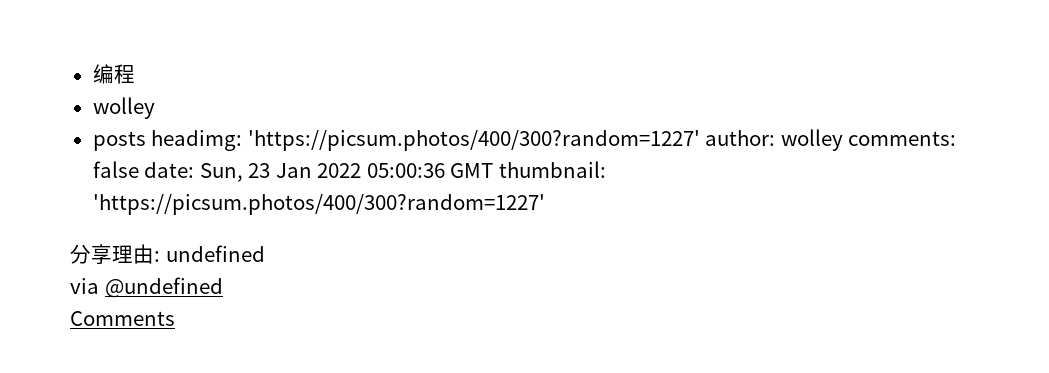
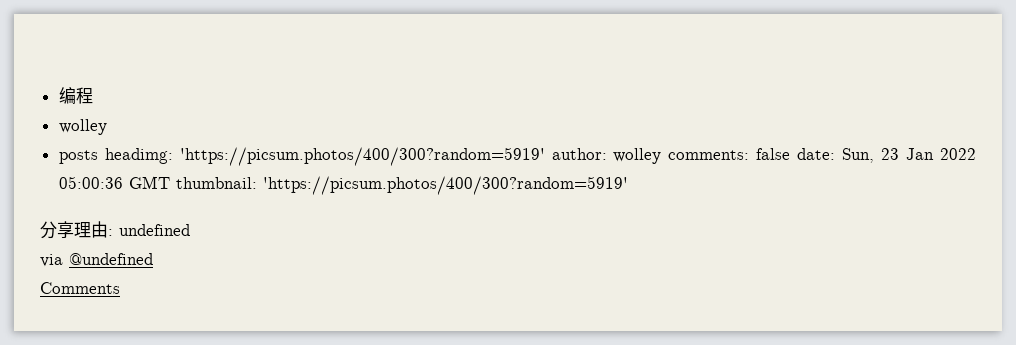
- posts headimg: 'https://picsum.photos/400/300?random=1227' author: wolley comments: false date: Sun, 23 Jan 2022 05:00:36 GMT thumbnail: 'https://picsum.photos/400/300?random=1227'
+ posts headimg: 'https://picsum.photos/400/300?random=5919' author: wolley comments: false date: Sun, 23 Jan 2022 05:00:36 GMT thumbnail: 'https://picsum.photos/400/300?random=5919'

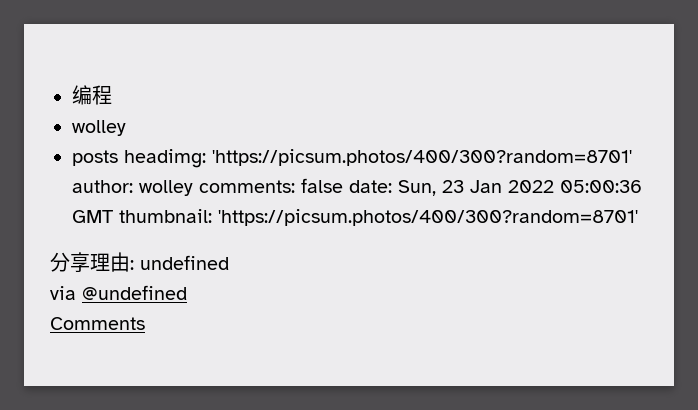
- posts headimg: 'https://picsum.photos/400/300?random=5919' author: wolley comments: false date: Sun, 23 Jan 2022 05:00:36 GMT thumbnail: 'https://picsum.photos/400/300?random=5919'
+ posts headimg: 'https://picsum.photos/400/300?random=8701' author: wolley comments: false date: Sun, 23 Jan 2022 05:00:36 GMT thumbnail: 'https://picsum.photos/400/300?random=8701'

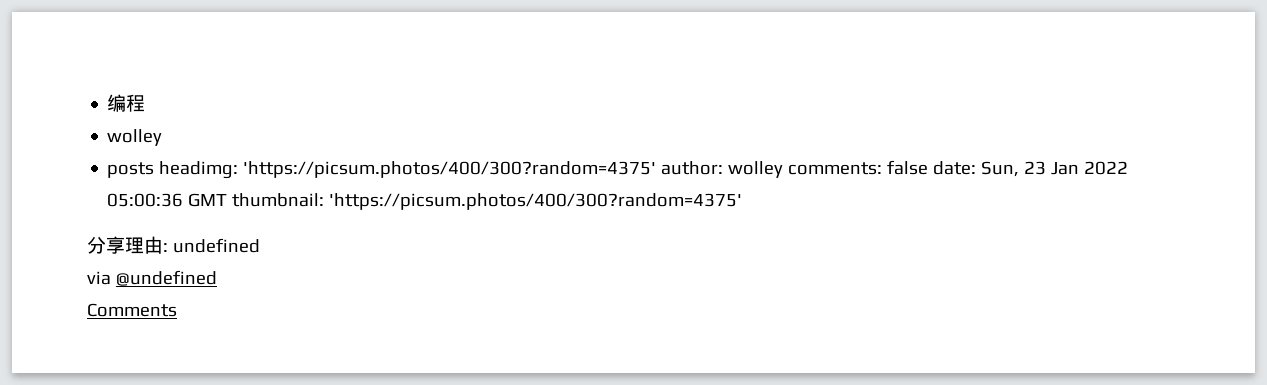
- posts headimg: 'https://picsum.photos/400/300?random=8701' author: wolley comments: false date: Sun, 23 Jan 2022 05:00:36 GMT thumbnail: 'https://picsum.photos/400/300?random=8701'
+ posts headimg: 'https://picsum.photos/400/300?random=4375' author: wolley comments: false date: Sun, 23 Jan 2022 05:00:36 GMT thumbnail: 'https://picsum.photos/400/300?random=4375'

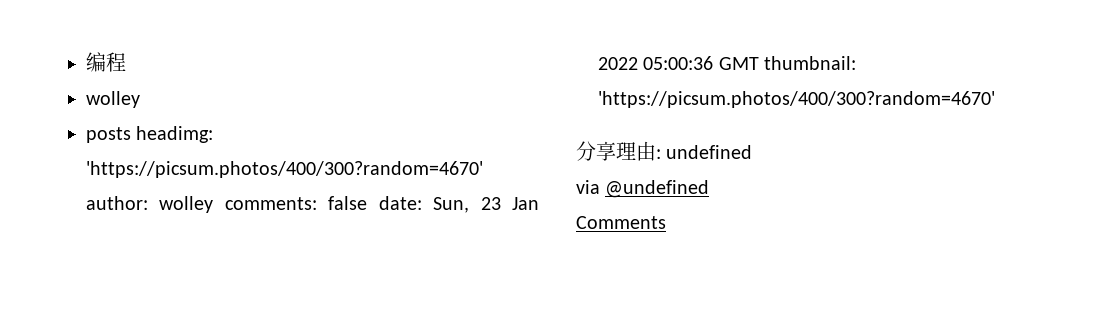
- posts headimg: 'https://picsum.photos/400/300?random=4375' author: wolley comments: false date: Sun, 23 Jan 2022 05:00:36 GMT thumbnail: 'https://picsum.photos/400/300?random=4375'
+ posts headimg: 'https://picsum.photos/400/300?random=4670' author: wolley comments: false date: Sun, 23 Jan 2022 05:00:36 GMT thumbnail: 'https://picsum.photos/400/300?random=4670'

